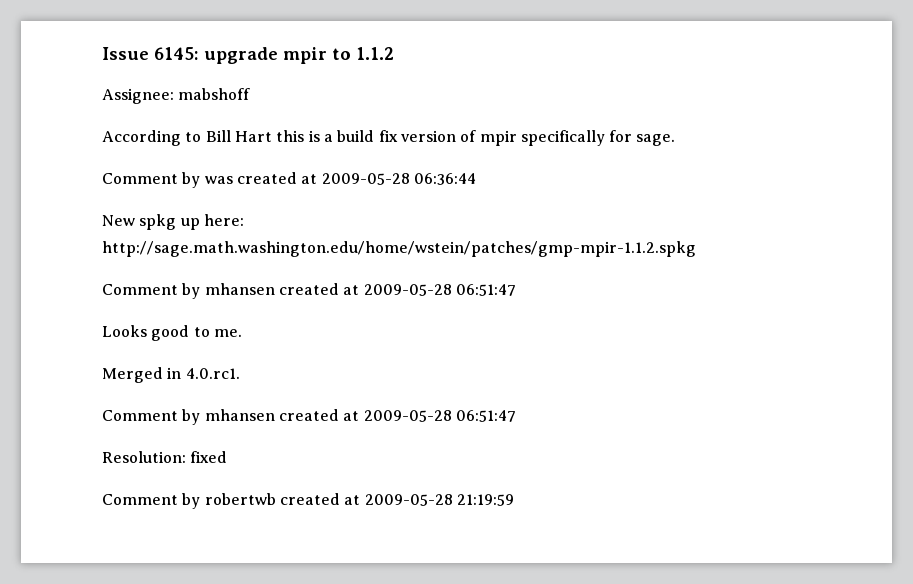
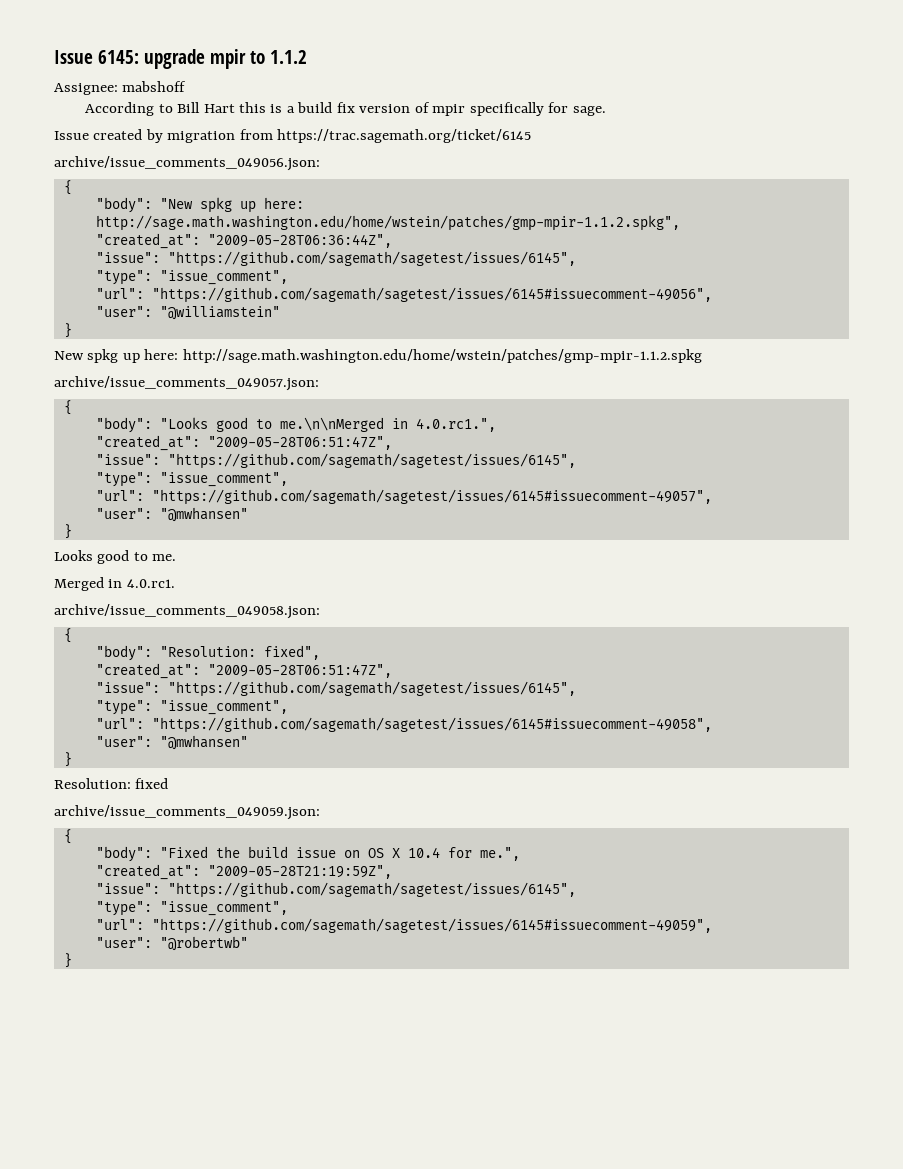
- Comment by was created at 2009-05-28 06:36:44
+ Issue created by migration from https://trac.sagemath.org/ticket/6145
+ archive/issue_comments_049056.json:
+ {
+ "body": "New spkg up here: http://sage.math.washington.edu/home/wstein/patches/gmp-mpir-1.1.2.spkg",
+ "created_at": "2009-05-28T06:36:44Z",
+ "issue": "https://github.com/sagemath/sagetest/issues/6145",
+ "type": "issue_comment",
+ "url": "https://github.com/sagemath/sagetest/issues/6145#issuecomment-49056",
+ "user": "@williamstein"
+ }
  New spkg up here: http://sage.math.washington.edu/home/wstein/patches/gmp-mpir-1.1.2.spkg
- Comment by mhansen created at 2009-05-28 06:51:47
+ archive/issue_comments_049057.json:
+ {
+ "body": "Looks good to me.\n\nMerged in 4.0.rc1.",
+ "created_at": "2009-05-28T06:51:47Z",
+ "issue": "https://github.com/sagemath/sagetest/issues/6145",
+ "type": "issue_comment",
+ "url": "https://github.com/sagemath/sagetest/issues/6145#issuecomment-49057",
+ "user": "@mwhansen"
+ }
  Merged in 4.0.rc1.
- Comment by mhansen created at 2009-05-28 06:51:47
+ archive/issue_comments_049058.json:
+ {
+ "body": "Resolution: fixed",
+ "created_at": "2009-05-28T06:51:47Z",
+ "issue": "https://github.com/sagemath/sagetest/issues/6145",
+ "type": "issue_comment",
+ "url": "https://github.com/sagemath/sagetest/issues/6145#issuecomment-49058",
+ "user": "@mwhansen"
+ }
  Resolution: fixed
- Comment by robertwb created at 2009-05-28 21:19:59
+ archive/issue_comments_049059.json:
+ {
+ "body": "Fixed the build issue on OS X 10.4 for me.",
+ "created_at": "2009-05-28T21:19:59Z",
+ "issue": "https://github.com/sagemath/sagetest/issues/6145",
+ "type": "issue_comment",
+ "url": "https://github.com/sagemath/sagetest/issues/6145#issuecomment-49059",
+ "user": "@robertwb"
+ }

